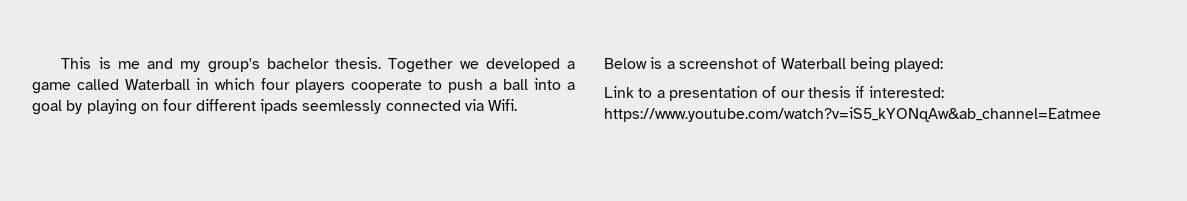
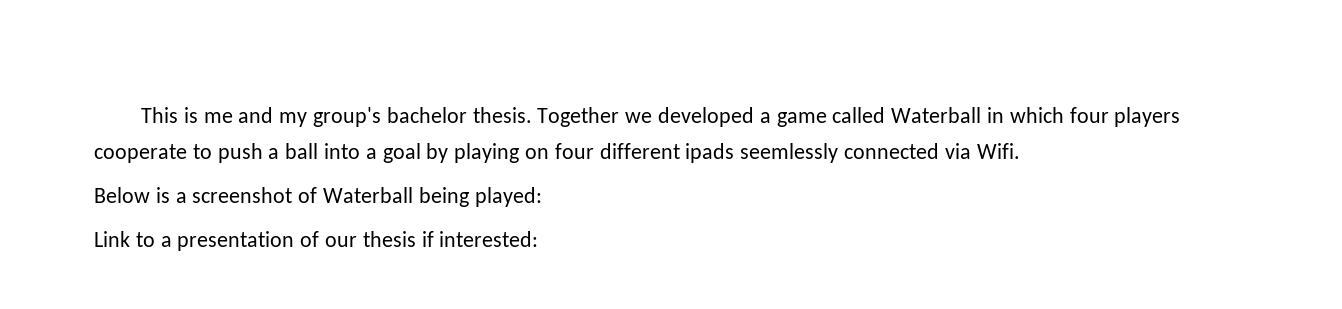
- Link to a presentation of our thesis if interested: https://www.youtube.com/watch?v=iS5_kYONqAw&ab_channel=Eatmee
+ Link to a presentation of our thesis if interested:

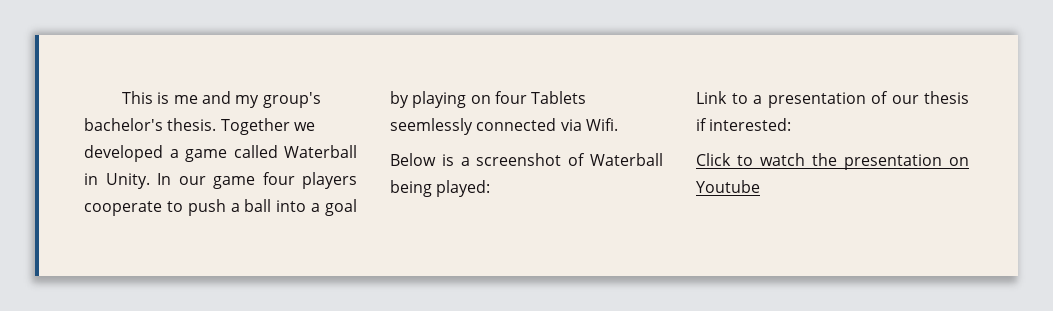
- This is me and my group's bachelor thesis.
+ This is me and my group's bachelor's thesis.
- Together we developed a game called Waterball in which four players cooperate to push a ball into a goal by playing on four different ipads seemlessly connected via Wifi.
+ Together we developed a game called Waterball in Unity. In our game four players cooperate to push a ball into a goal by playing on four Tablets seemlessly connected via Wifi.
+ Click to watch the presentation on Youtube

